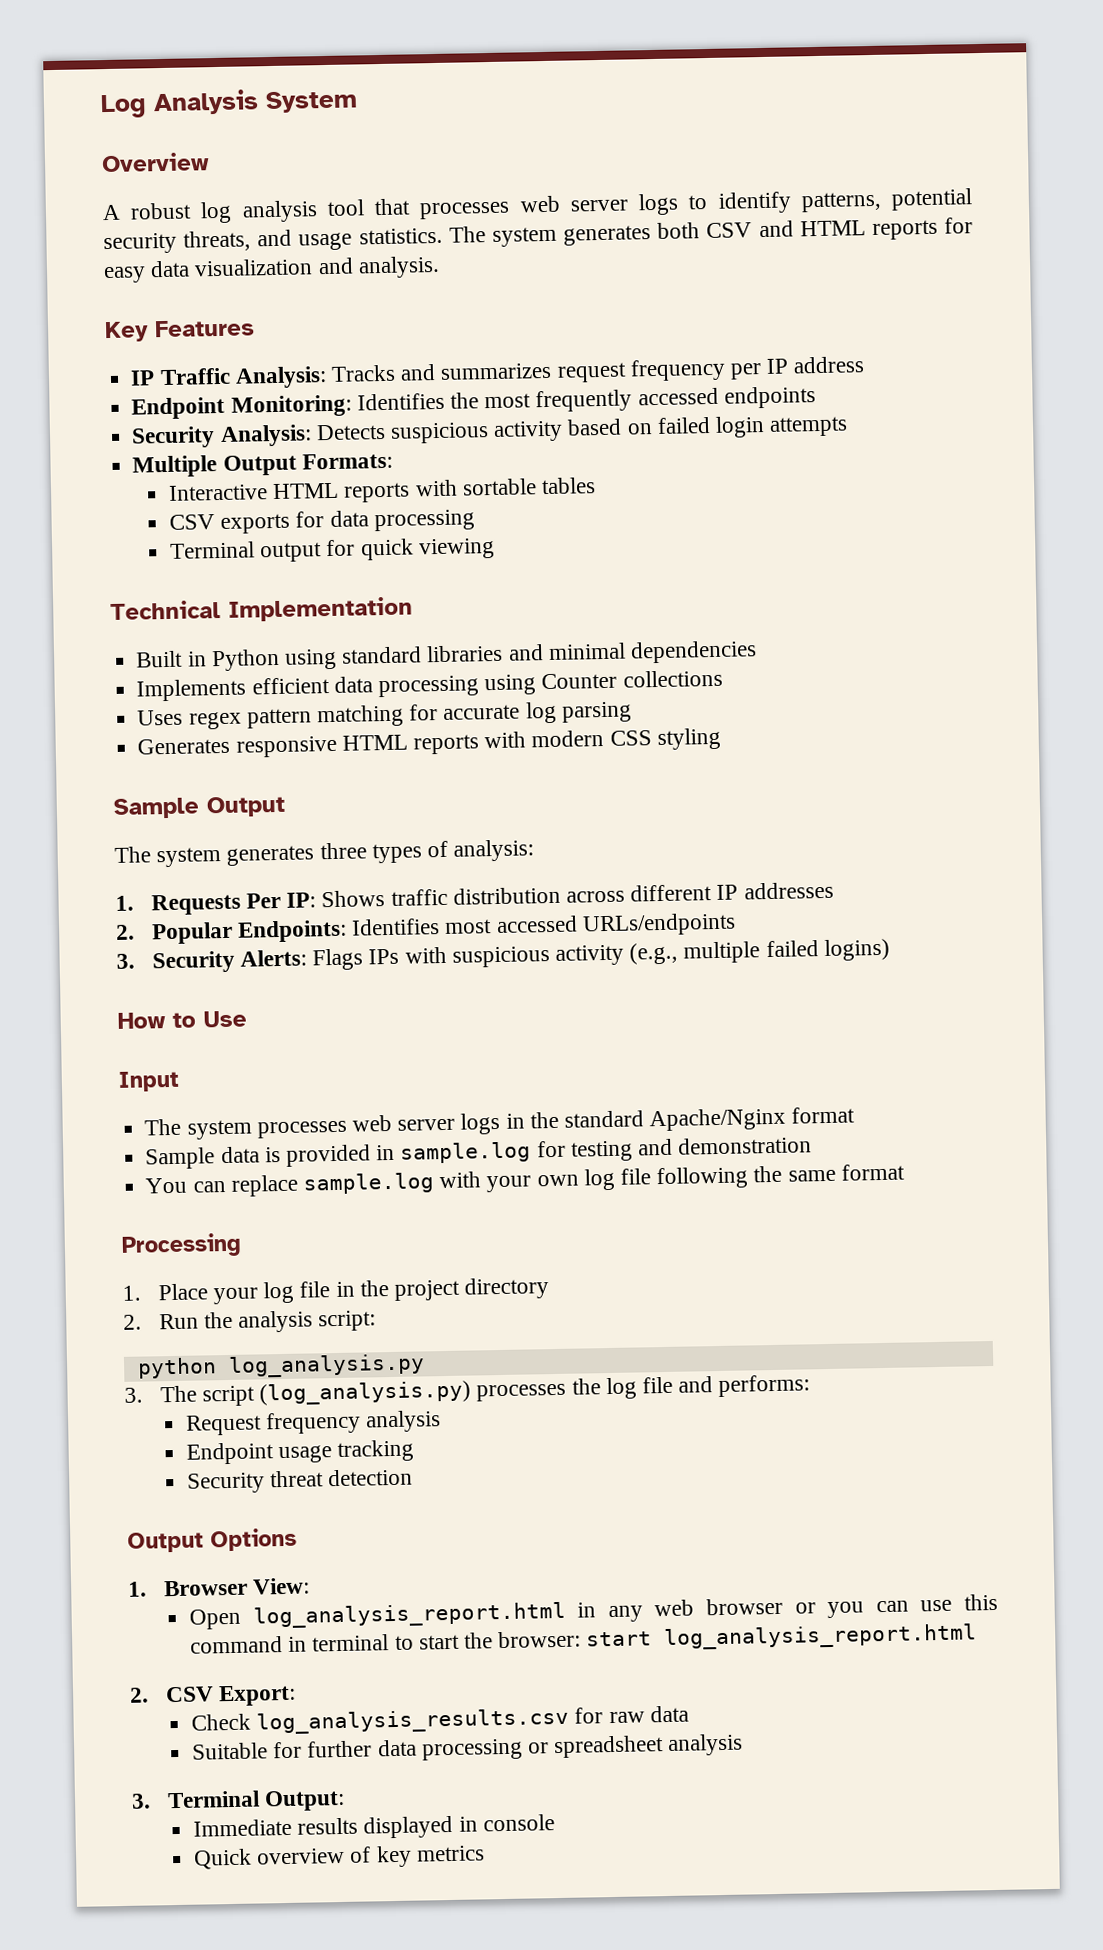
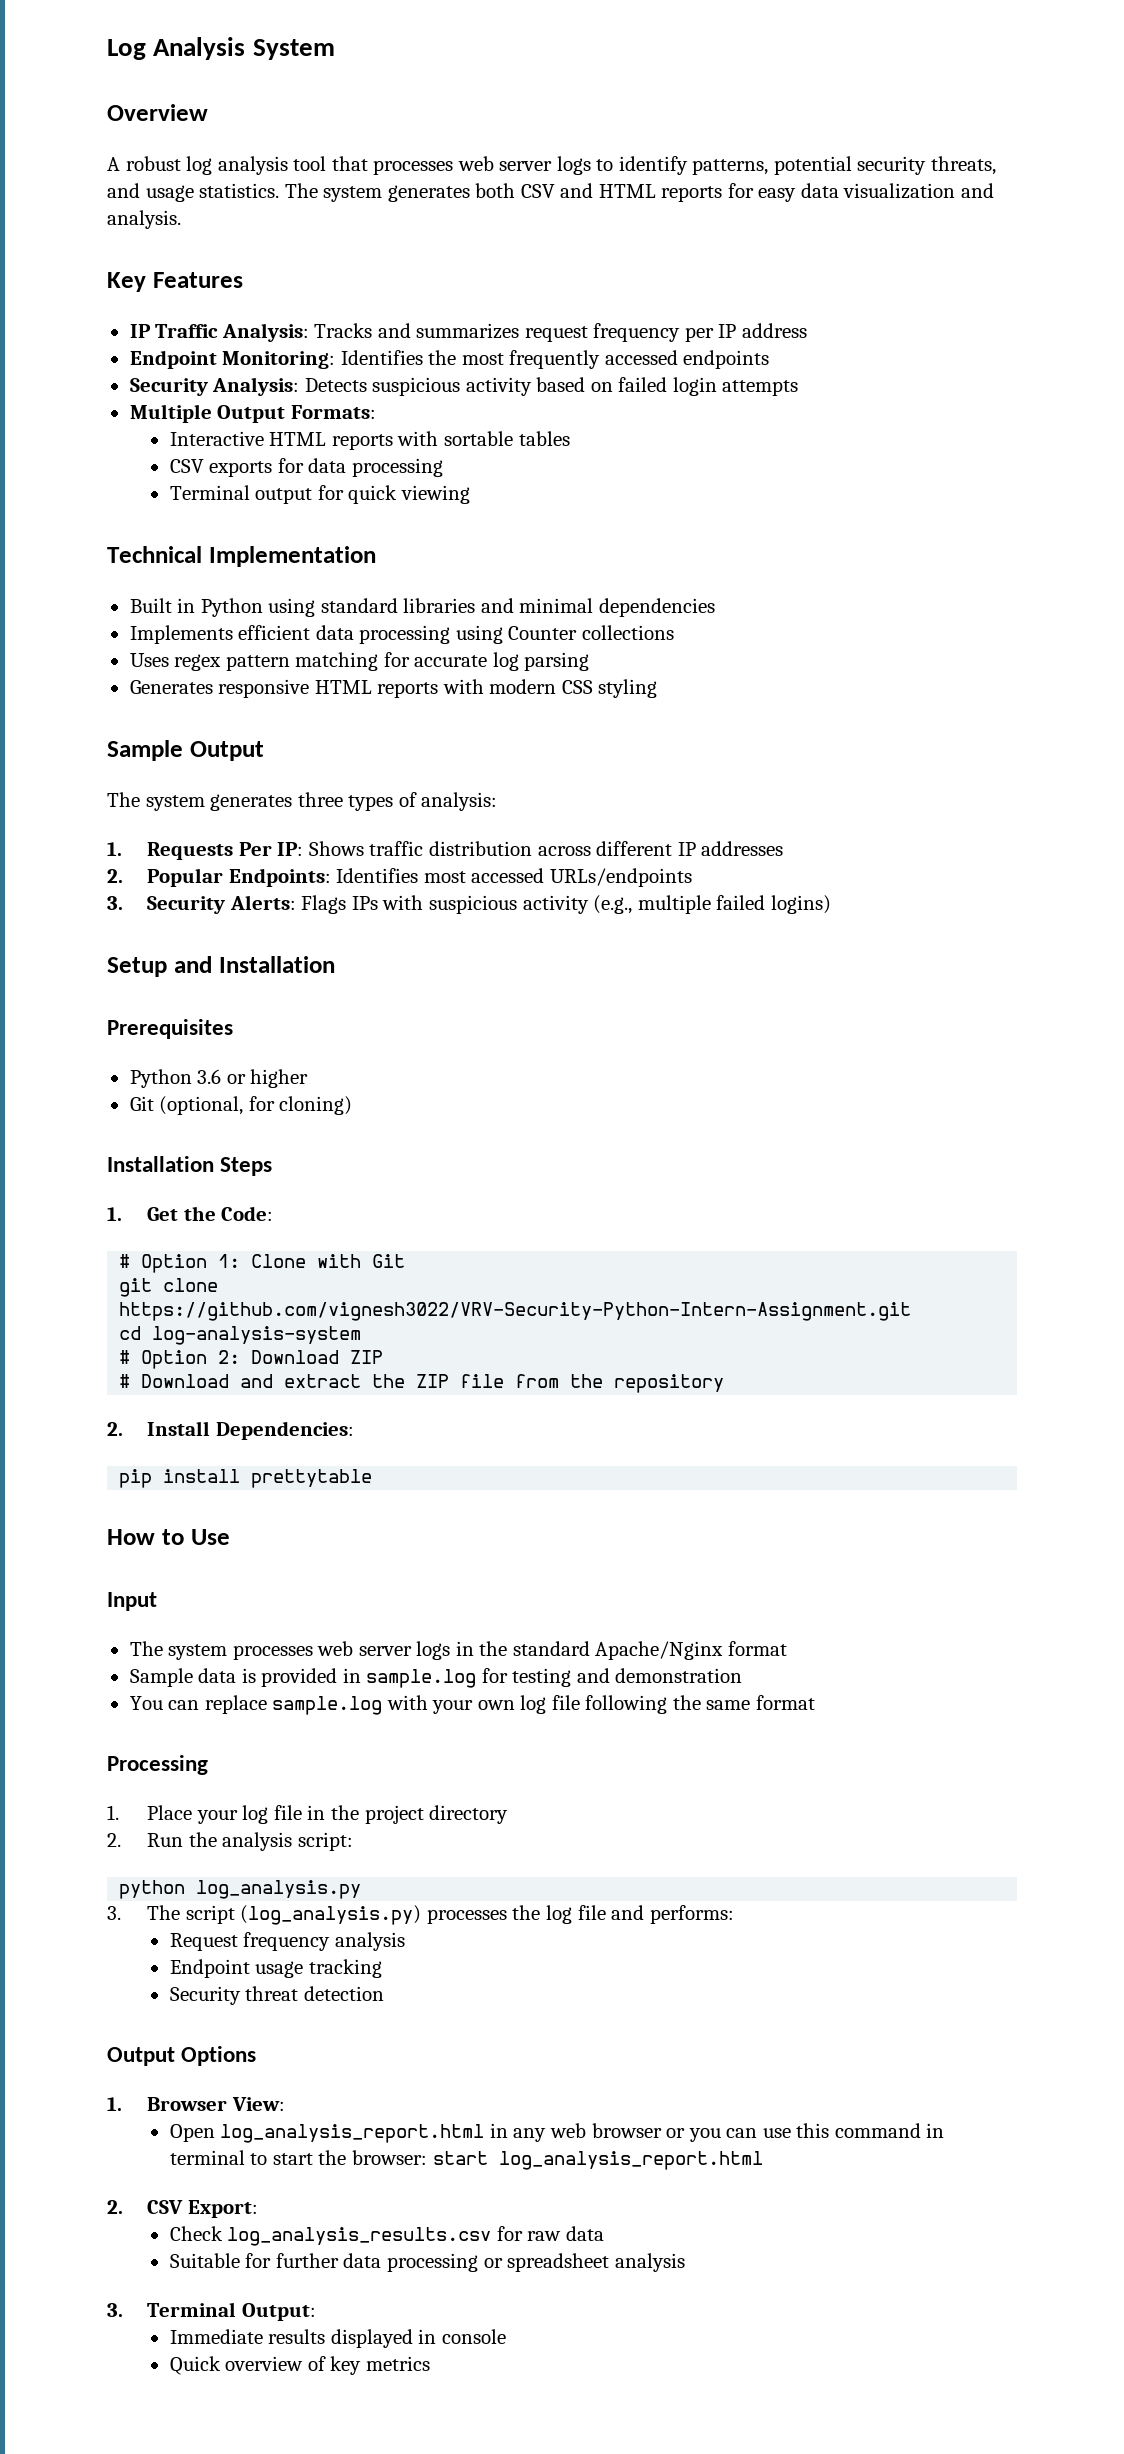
+ Setup and Installation
+ Prerequisites
+ Python 3.6 or higher
+ Git (optional, for cloning)
+ Installation Steps
+ 1. Get the Code:
+ # Option 1: Clone with Git
+ git clone https://github.com/vignesh3022/VRV-Security-Python-Intern-Assignment.git
+ cd log-analysis-system
+ # Option 2: Download ZIP
+ # Download and extract the ZIP file from the repository
+ 2. Install Dependencies:
+ pip install prettytable

